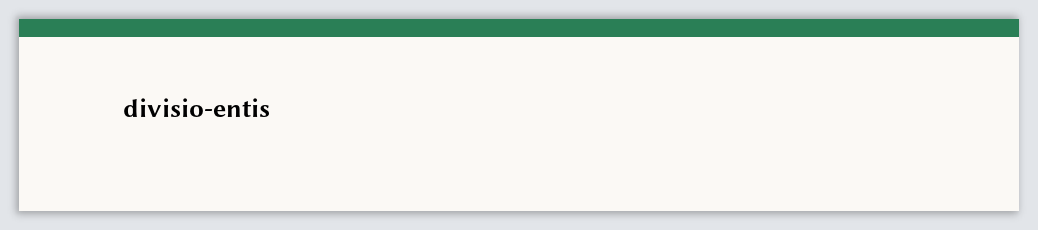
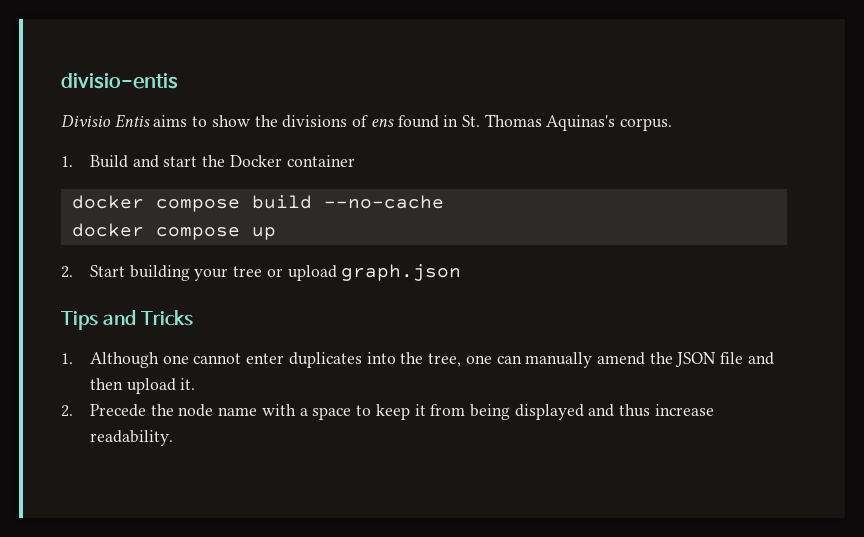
+ Divisio Entis aims to show the divisions of ens found in St. Thomas Aquinas's corpus.
+ 1. Build and start the Docker container
+ docker compose build --no-cache
+ docker compose up
+ 2. Start building your tree or upload graph.json
+ Tips and Tricks
+ 1. Although one cannot enter duplicates into the tree, one can manually amend the JSON file and then upload it.
+ 2. Precede the node name with a space to keep it from being displayed and thus increase readability.

